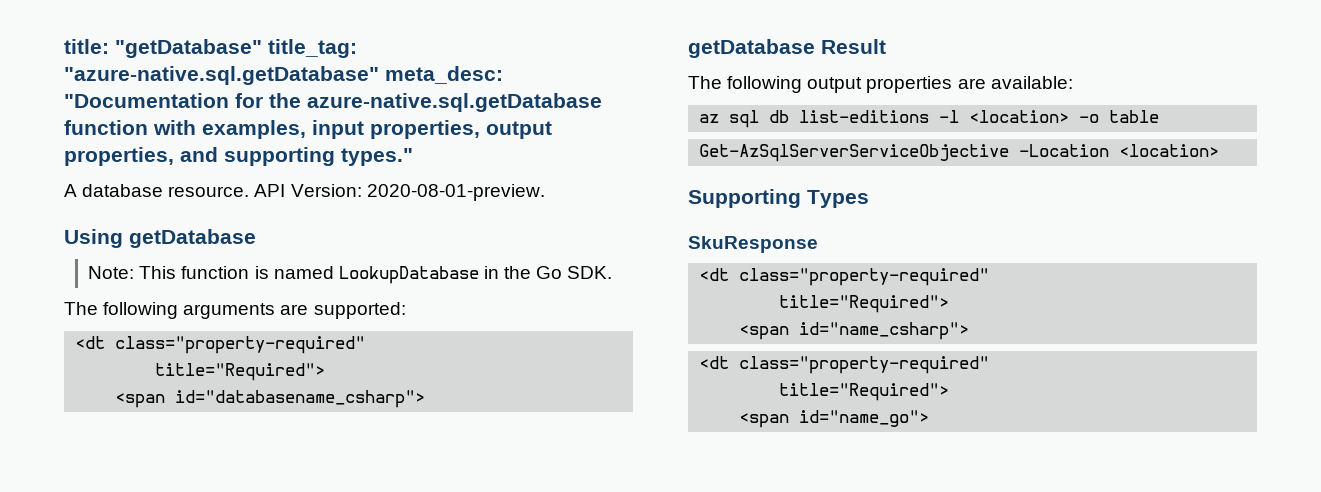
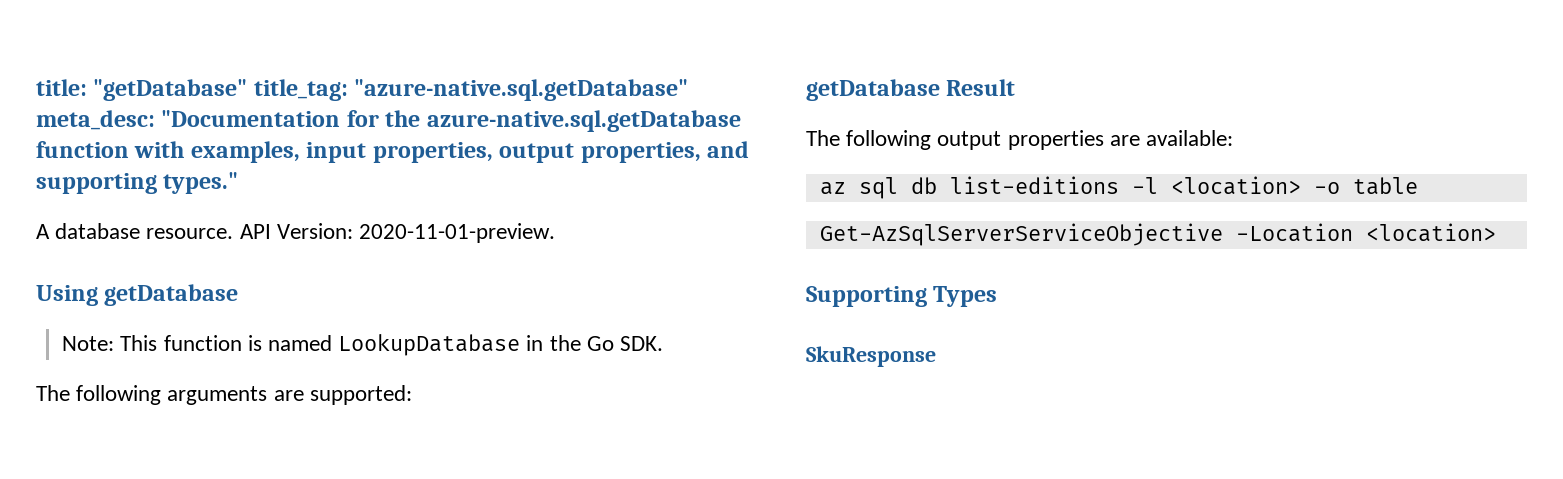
- API Version: 2020-08-01-preview.
+ API Version: 2020-11-01-preview.
  The following arguments are supported:
- <dt class="property-required"
- title="Required">
- <span id="databasename_csharp">
  SkuResponse
- <dt class="property-required"
- title="Required">
- <span id="name_csharp">
- <dt class="property-required"
- title="Required">
- <span id="name_go">

